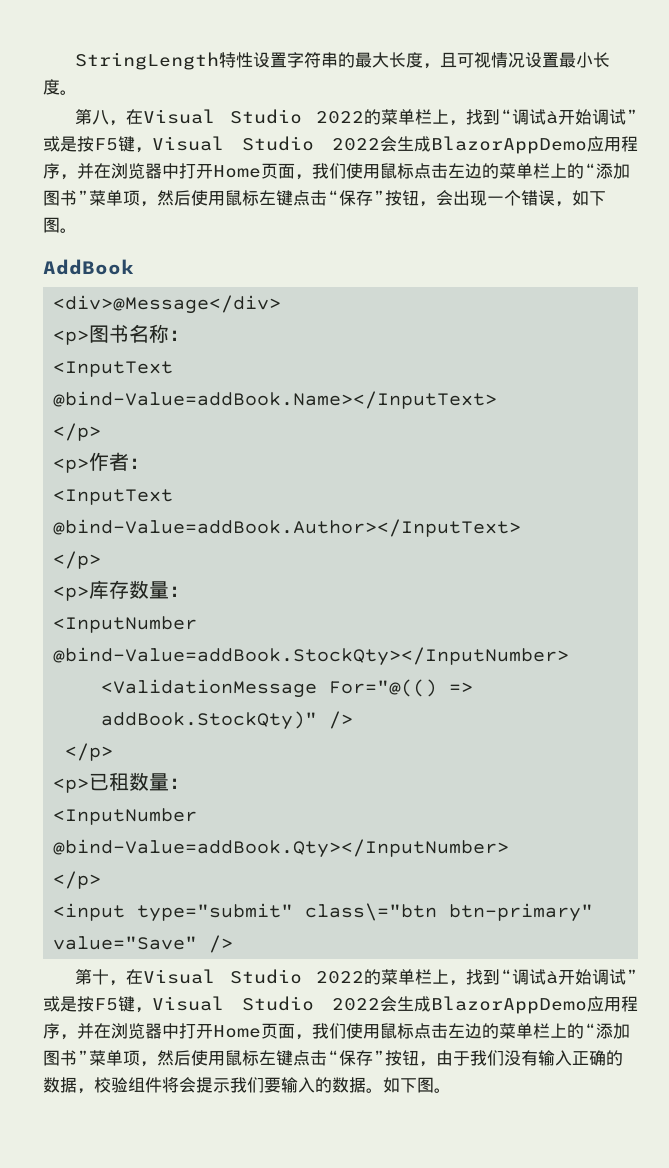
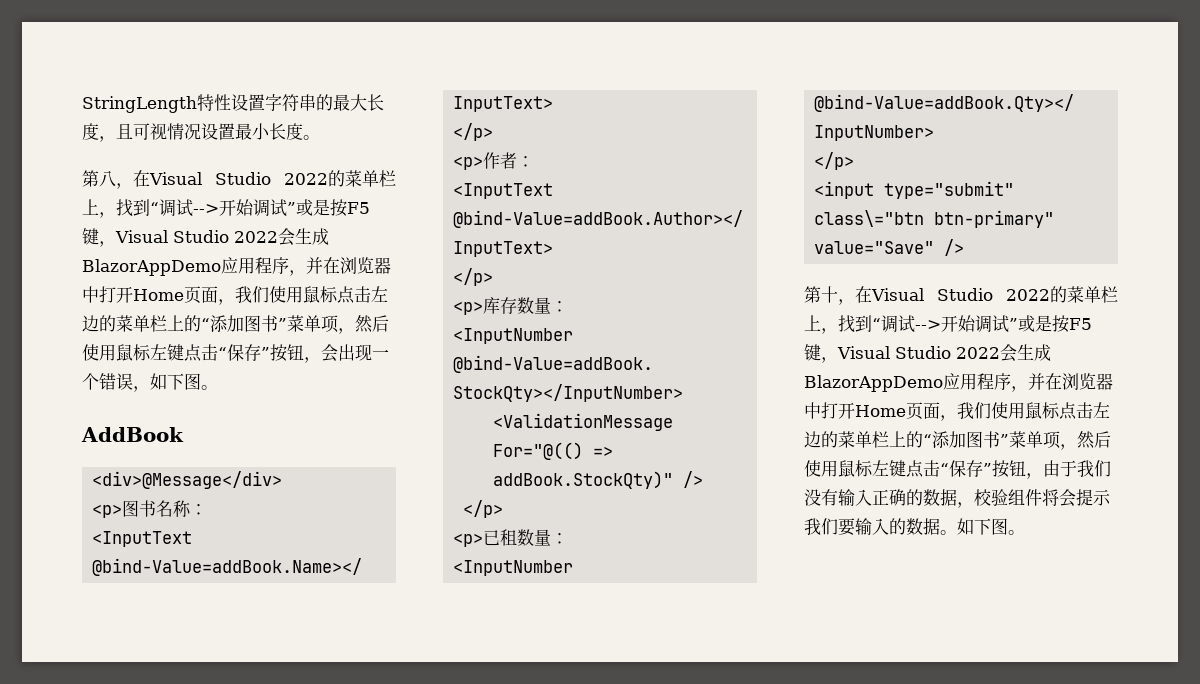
- 第八，在Visual Studio 2022的菜单栏上，找到“调试à开始调试”或是按F5键，Visual Studio 2022会生成BlazorAppDemo应用程序，并在浏览器中打开Home页面，我们使用鼠标点击左边的菜单栏上的“添加图书”菜单项，然后使用鼠标左键点击“保存”按钮，会出现一个错误，如下图。
+ 第八，在Visual Studio 2022的菜单栏上，找到“调试-->开始调试”或是按F5键，Visual Studio 2022会生成BlazorAppDemo应用程序，并在浏览器中打开Home页面，我们使用鼠标点击左边的菜单栏上的“添加图书”菜单项，然后使用鼠标左键点击“保存”按钮，会出现一个错误，如下图。
- 第十，在Visual Studio 2022的菜单栏上，找到“调试à开始调试”或是按F5键，Visual Studio 2022会生成BlazorAppDemo应用程序，并在浏览器中打开Home页面，我们使用鼠标点击左边的菜单栏上的“添加图书”菜单项，然后使用鼠标左键点击“保存”按钮，由于我们没有输入正确的数据，校验组件将会提示我们要输入的数据。
+ 第十，在Visual Studio 2022的菜单栏上，找到“调试-->开始调试”或是按F5键，Visual Studio 2022会生成BlazorAppDemo应用程序，并在浏览器中打开Home页面，我们使用鼠标点击左边的菜单栏上的“添加图书”菜单项，然后使用鼠标左键点击“保存”按钮，由于我们没有输入正确的数据，校验组件将会提示我们要输入的数据。

